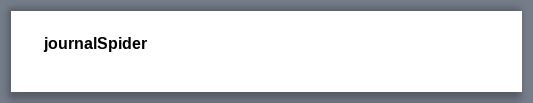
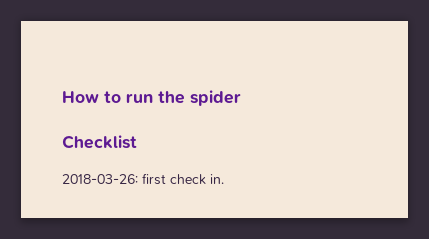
- journalSpider
+ How to run the spider
+ Checklist
+ 2018-03-26: first check in.

